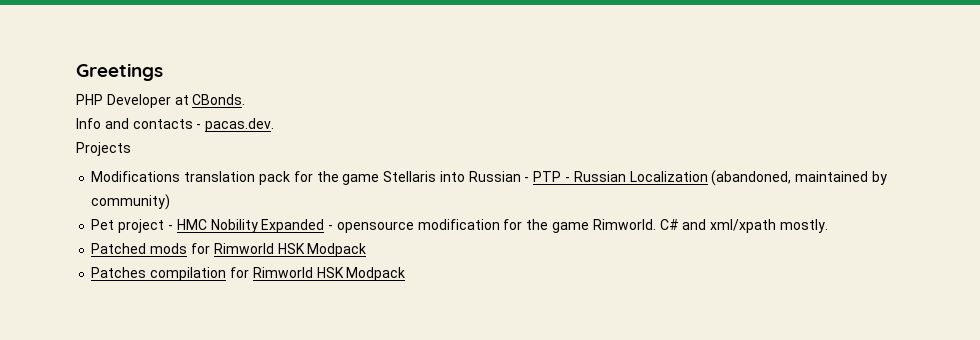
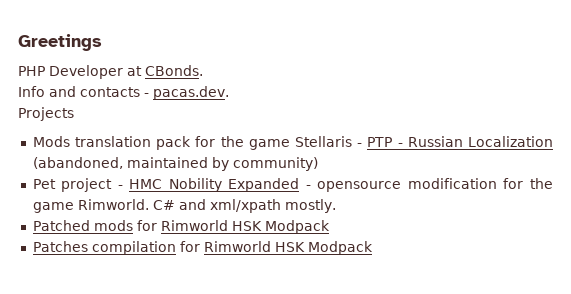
- Modifications translation pack for the game Stellaris into Russian - PTP - Russian Localization (abandoned, maintained by community)
+ Mods translation pack for the game Stellaris - PTP - Russian Localization (abandoned, maintained by community)

